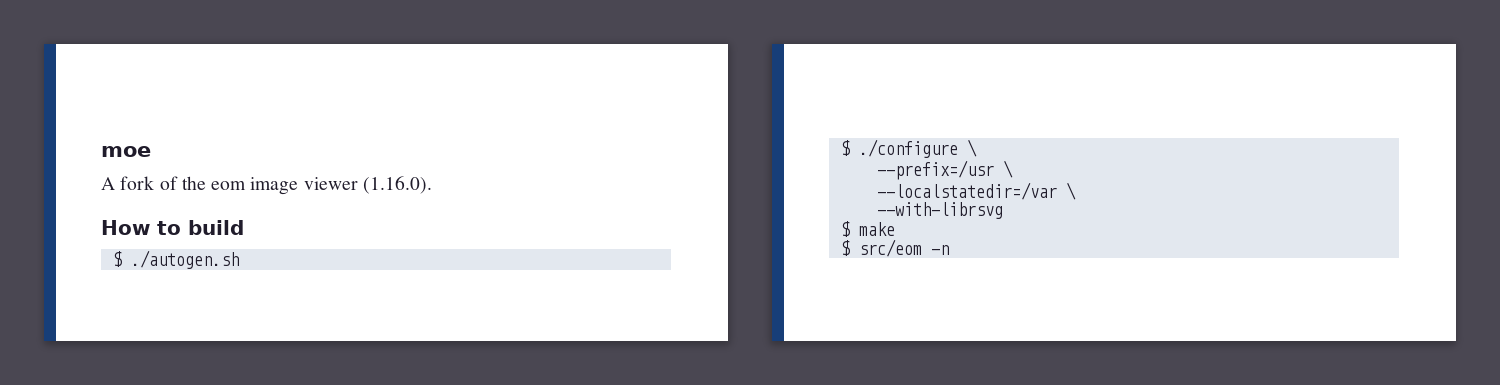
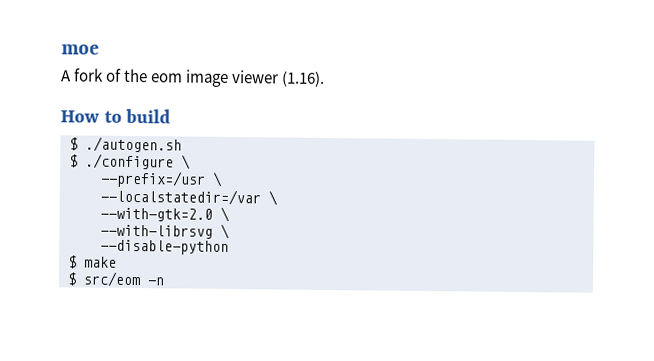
- A fork of the eom image viewer (1.16.0).
+ A fork of the eom image viewer (1.16).
+ --with-gtk=2.0 \
- --with-librsvg
+ --with-librsvg \
+ --disable-python

